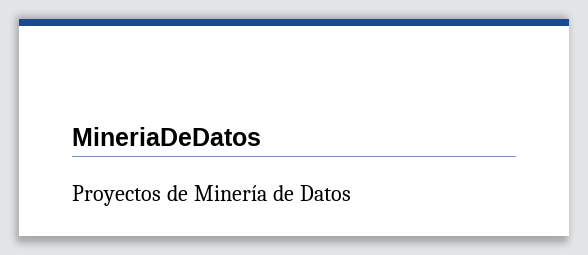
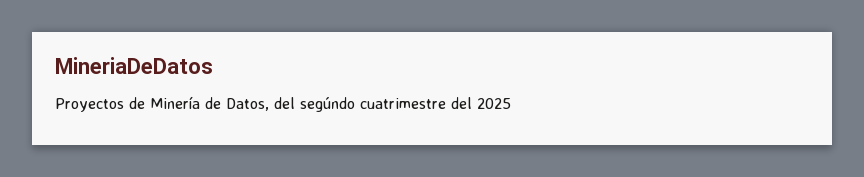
- Proyectos de Minería de Datos
+ Proyectos de Minería de Datos, del segúndo cuatrimestre del 2025

